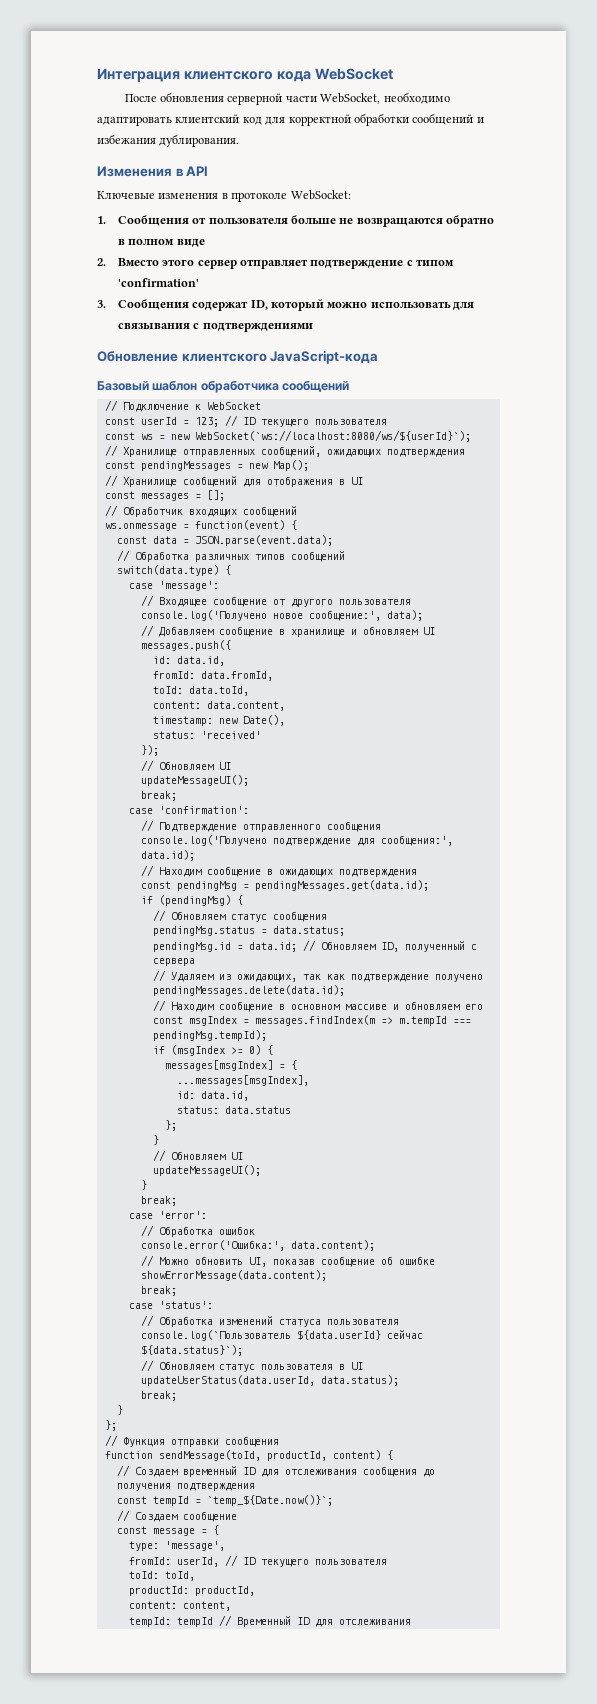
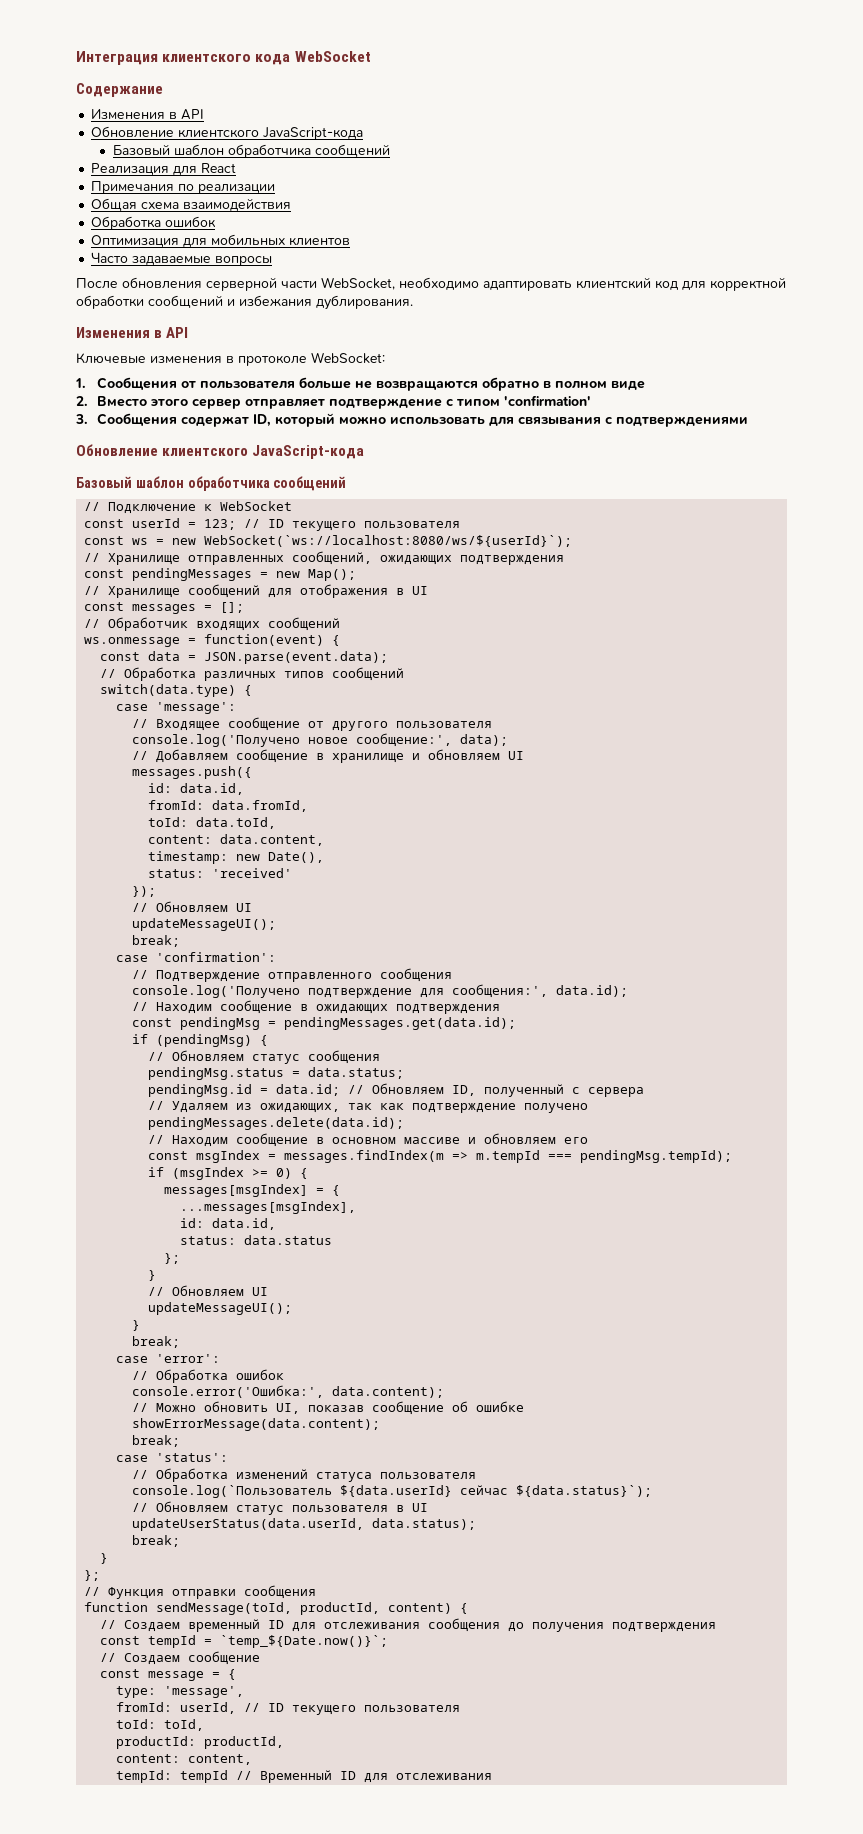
+ Содержание
+ Изменения в API
+ Обновление клиентского JavaScript-кода
+ Базовый шаблон обработчика сообщений
+ Реализация для React
+ Примечания по реализации
+ Общая схема взаимодействия
+ Обработка ошибок
+ Оптимизация для мобильных клиентов
+ Часто задаваемые вопросы

